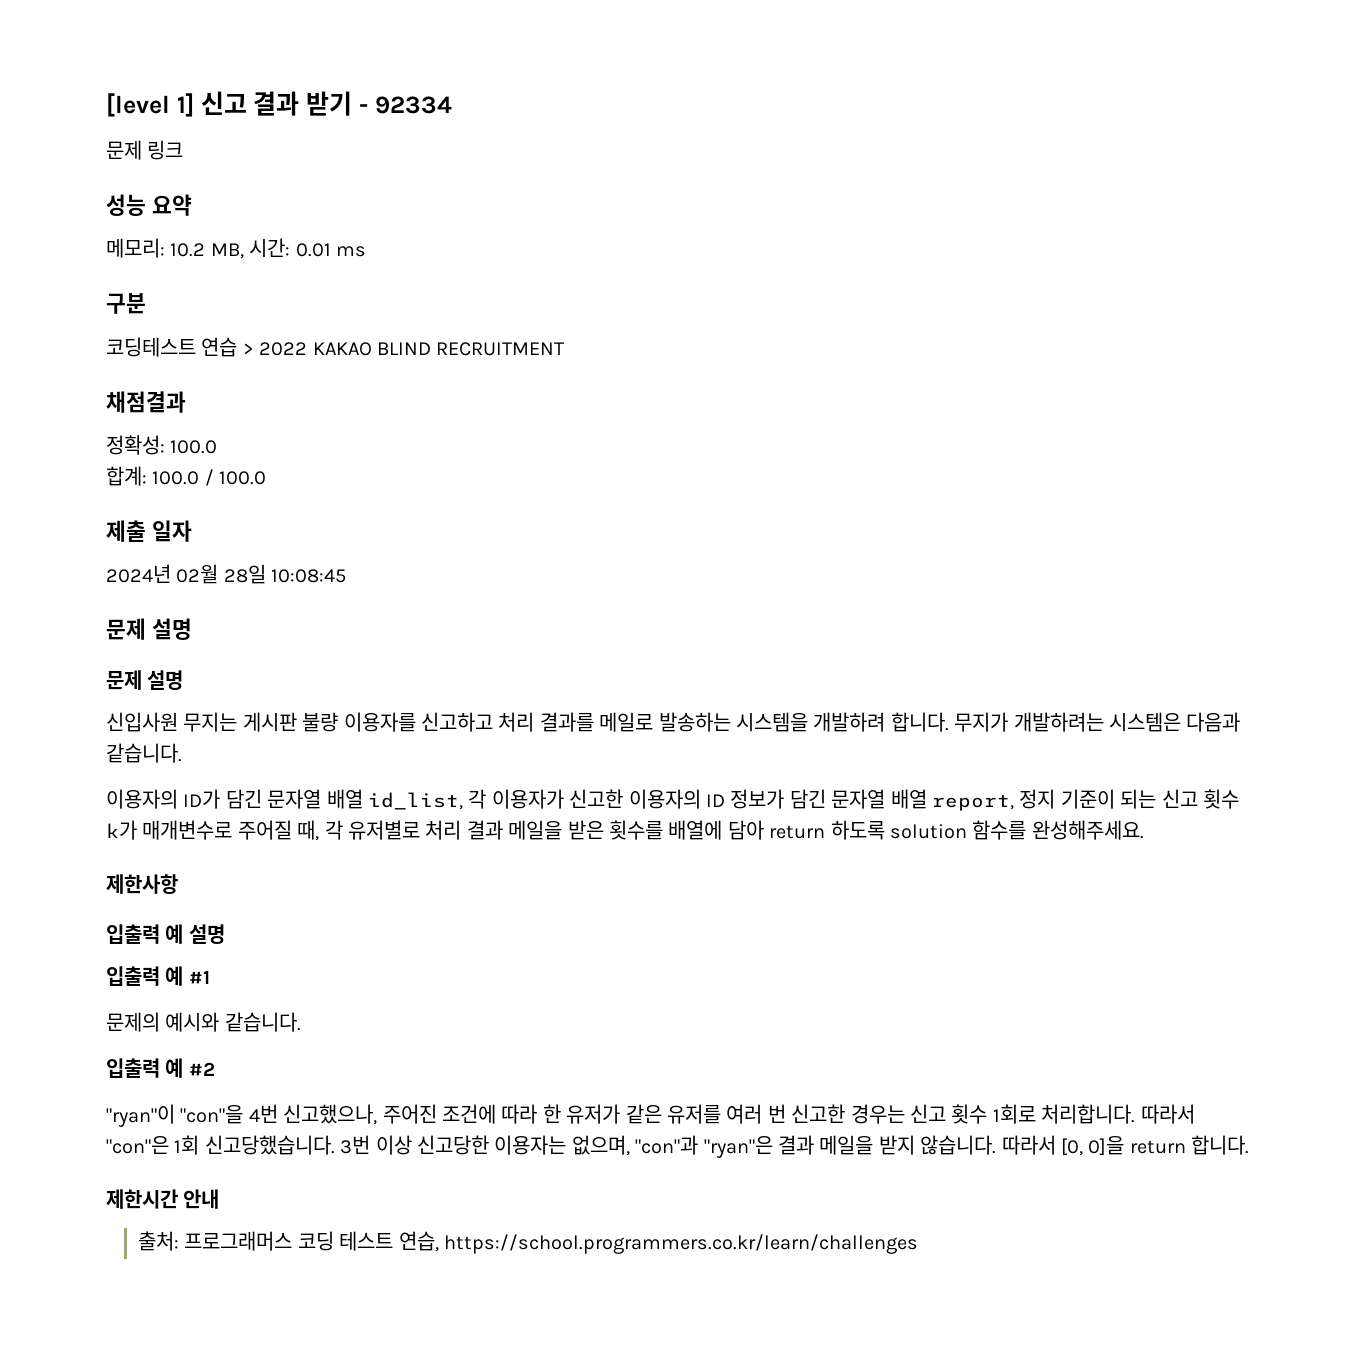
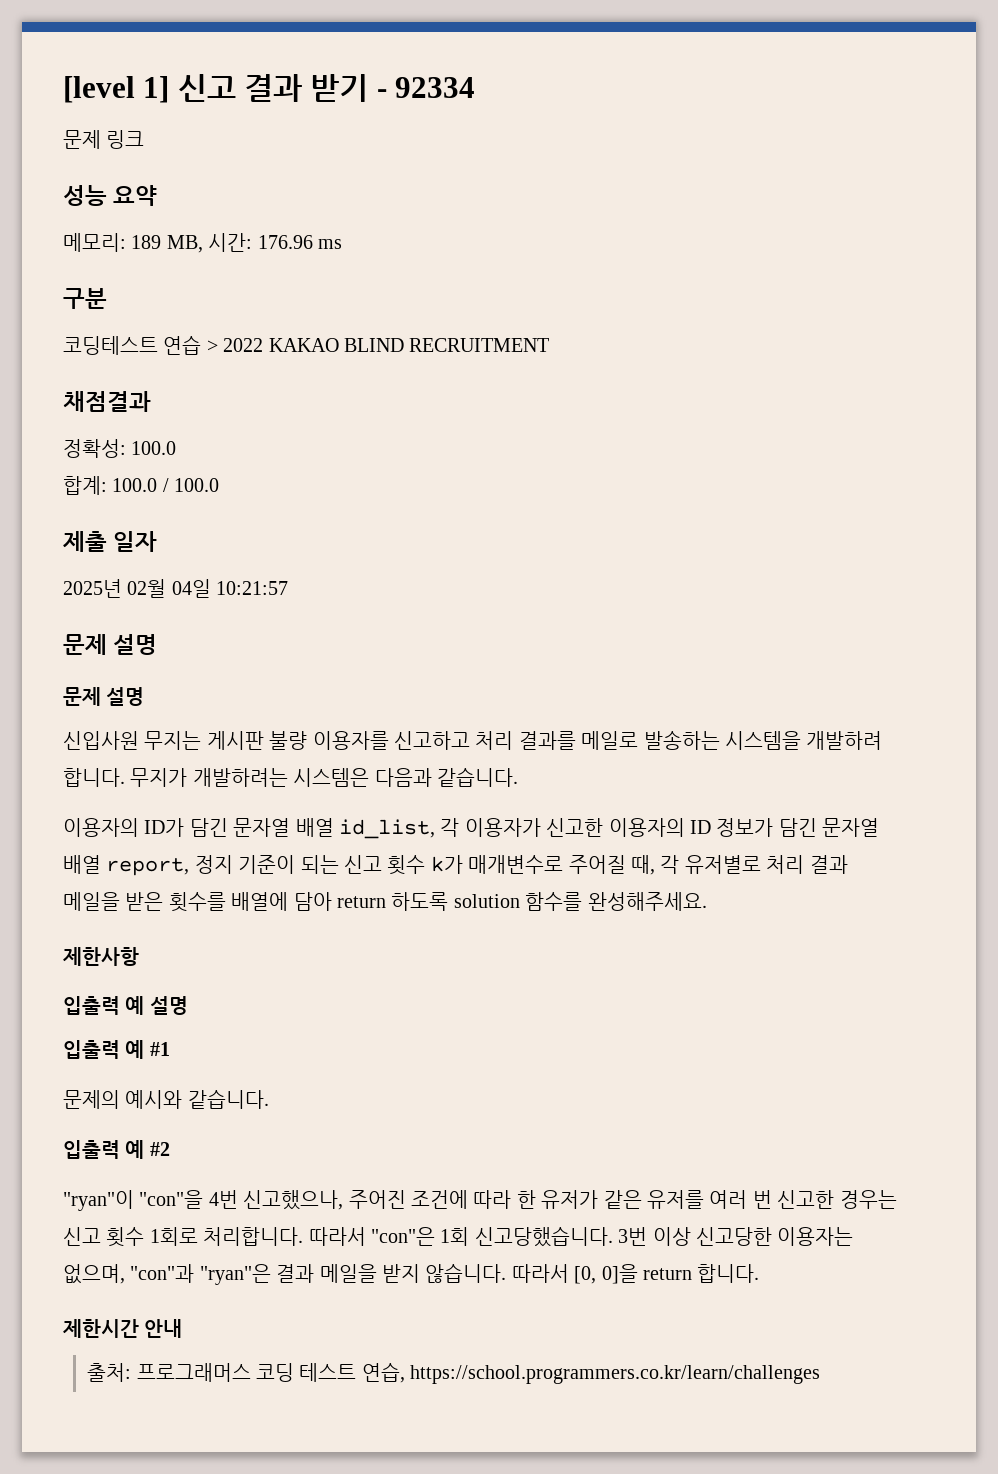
- 메모리: 10.2 MB, 시간: 0.01 ms
+ 메모리: 189 MB, 시간: 176.96 ms
- 2024년 02월 28일 10:08:45
+ 2025년 02월 04일 10:21:57

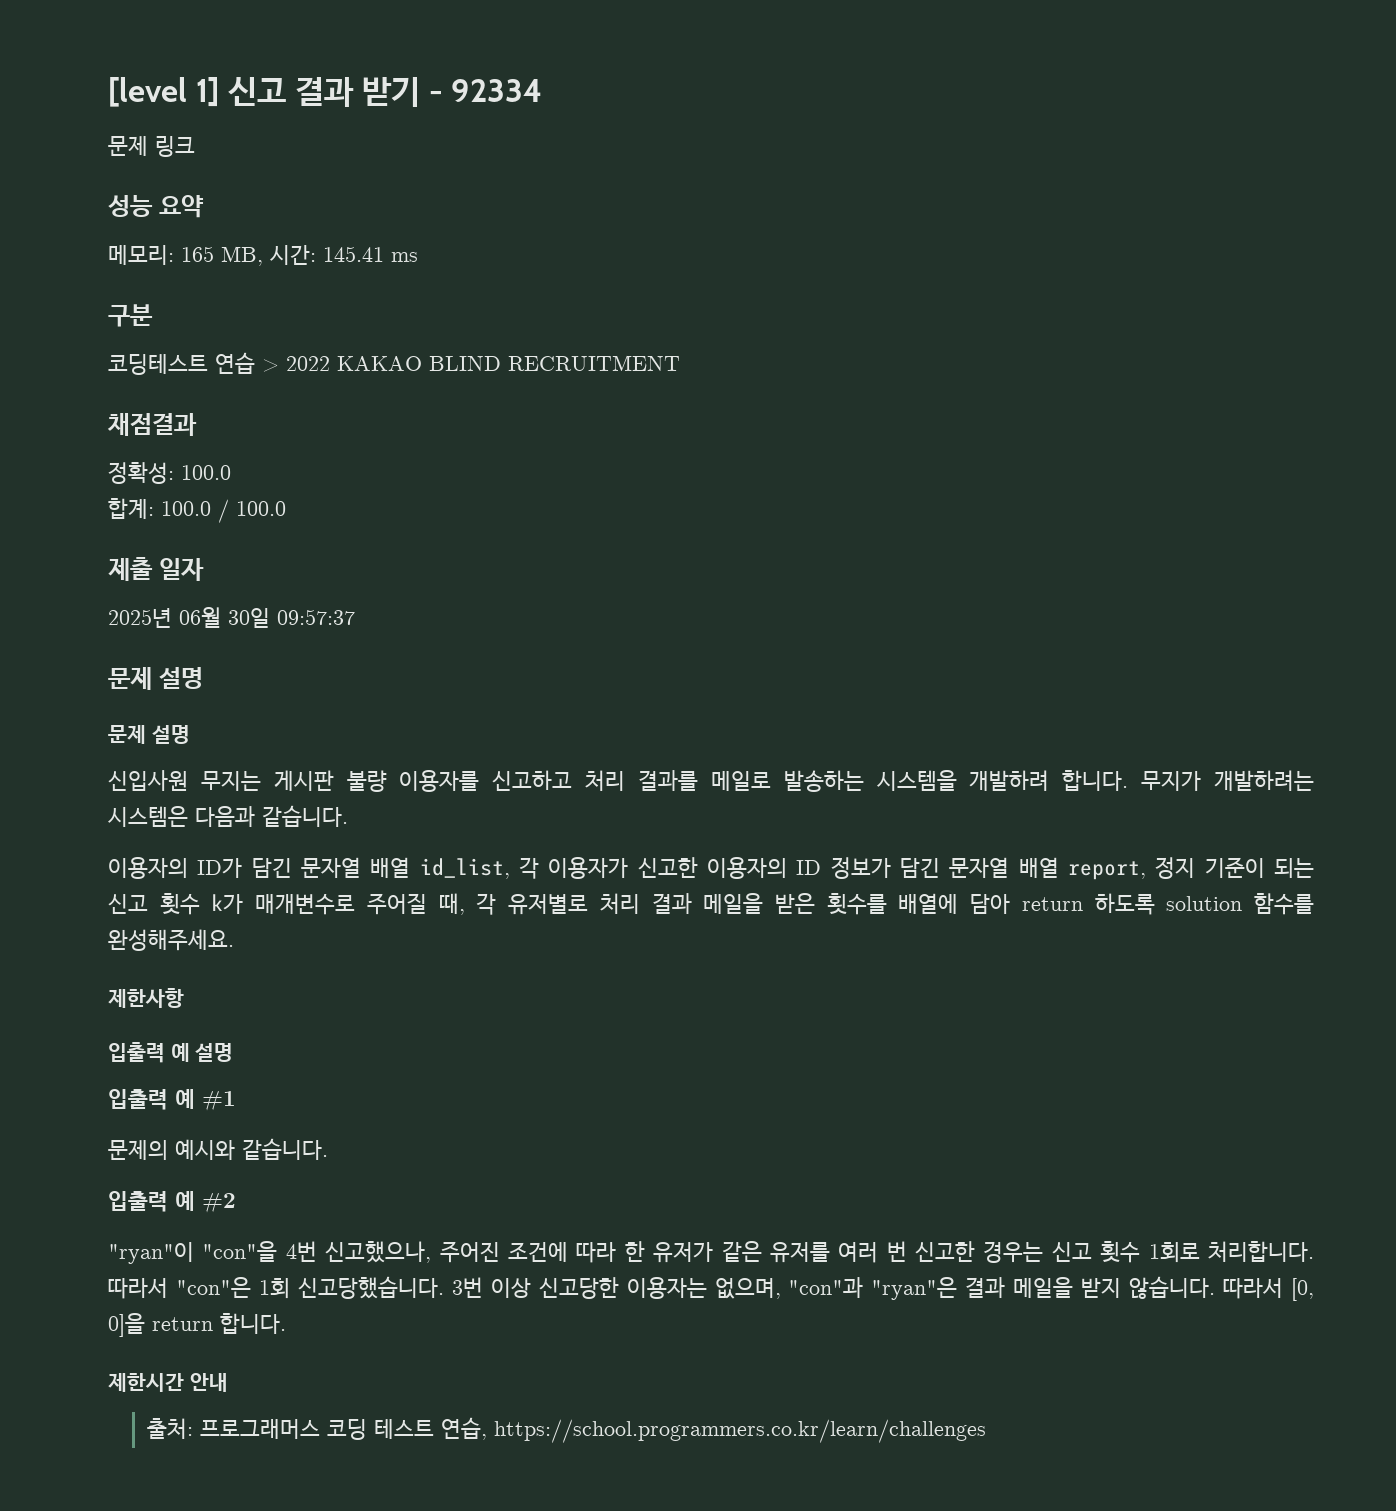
- 메모리: 189 MB, 시간: 176.96 ms
+ 메모리: 165 MB, 시간: 145.41 ms
- 2025년 02월 04일 10:21:57
+ 2025년 06월 30일 09:57:37

